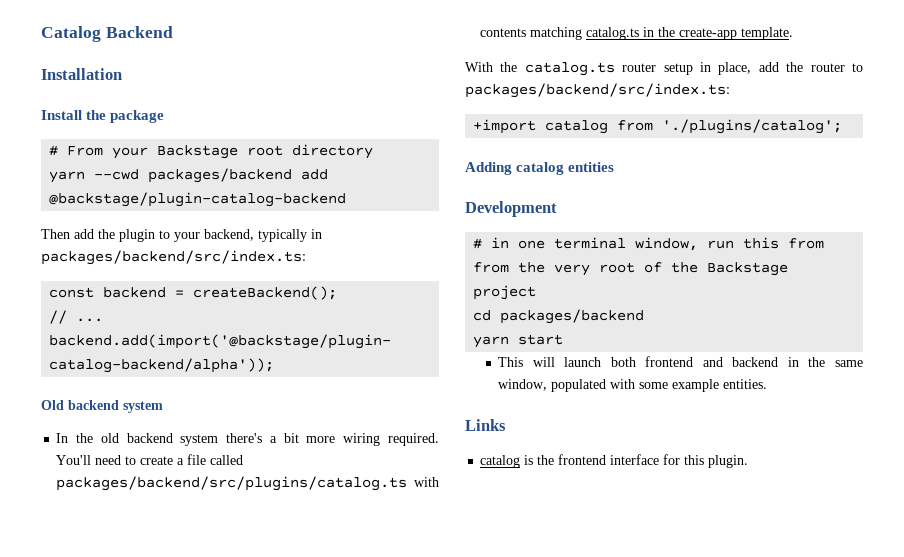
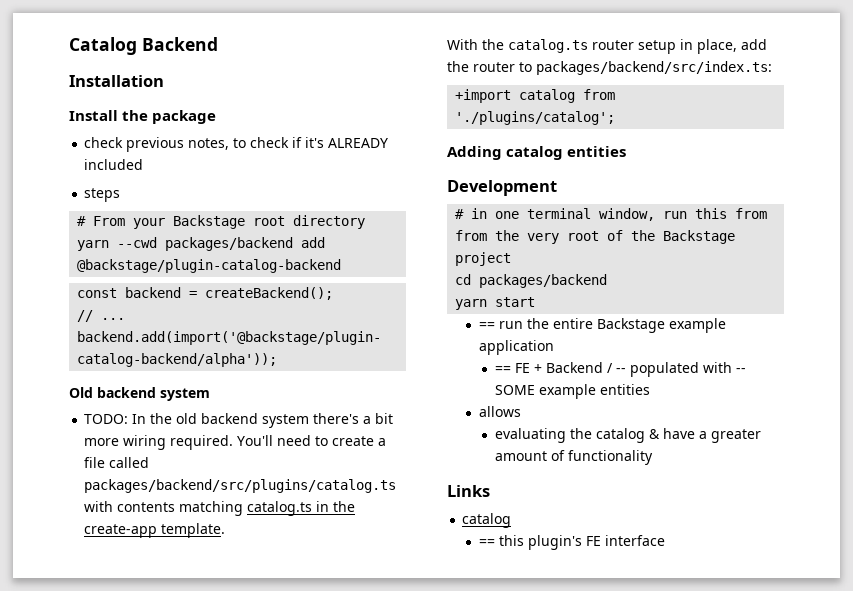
+ check previous notes, to check if it's ALREADY included
+ steps
- Then add the plugin to your backend, typically in packages/backend/src/index.ts:
- In the old backend system there's a bit more wiring required.
+ TODO: In the old backend system there's a bit more wiring required.
- This will launch both frontend and backend in the same window, populated with some example entities.
+ == run the entire Backstage example application
+ == FE + Backend / -- populated with -- SOME example entities
+ allows
+ evaluating the catalog & have a greater amount of functionality
  Links
- catalog is the frontend interface for this plugin.
+ catalog
+ == this plugin's FE interface

